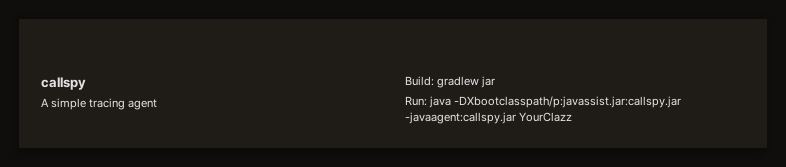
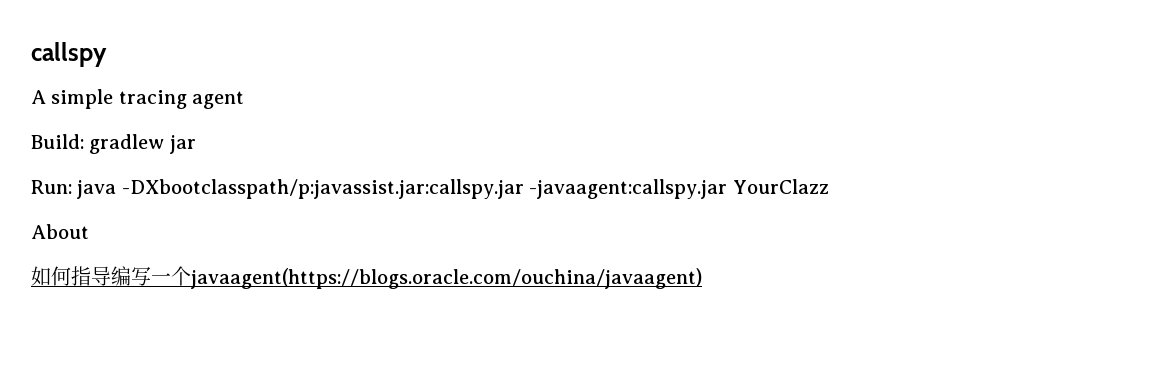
+ About
+ 如何指导编写一个javaagent(https://blogs.oracle.com/ouchina/javaagent)

